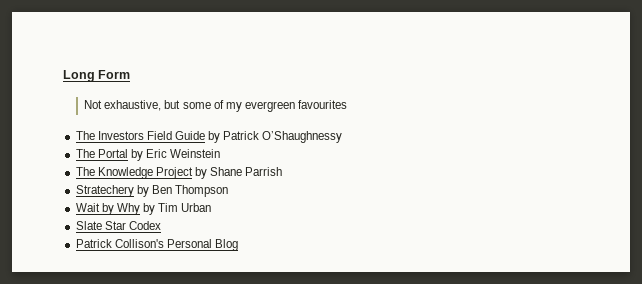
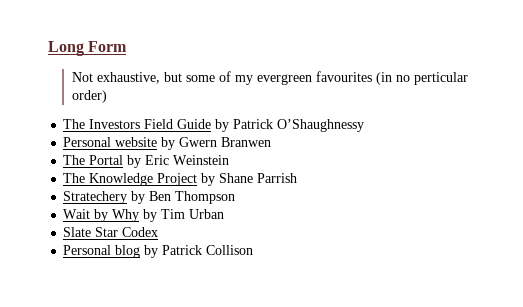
- Not exhaustive, but some of my evergreen favourites
+ Not exhaustive, but some of my evergreen favourites (in no perticular order)
+ Personal website by Gwern Branwen
- Patrick Collison's Personal Blog
+ Personal blog by Patrick Collison

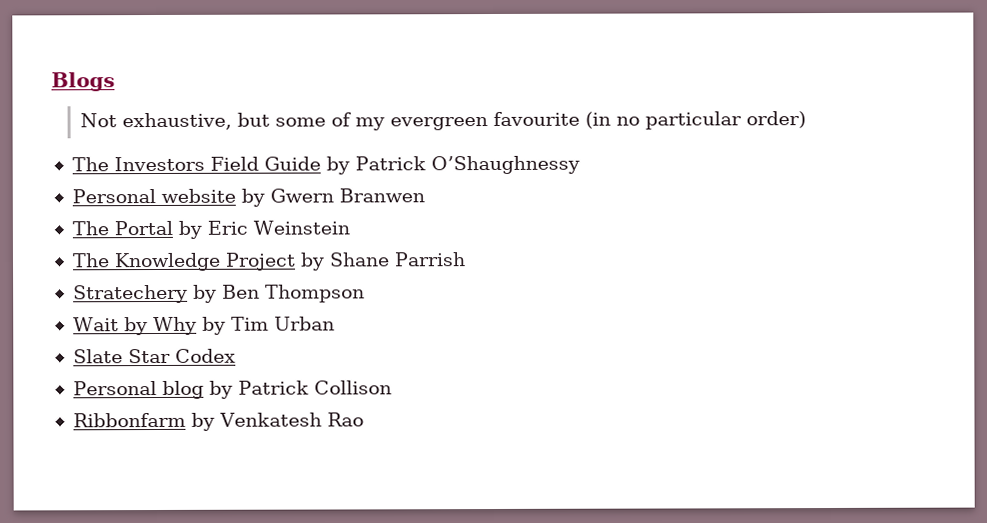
- Long Form
+ Blogs
- Not exhaustive, but some of my evergreen favourites (in no perticular order)
+ Not exhaustive, but some of my evergreen favourite (in no particular order)
+ Ribbonfarm by Venkatesh Rao

